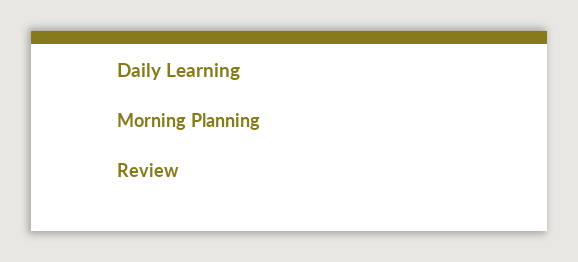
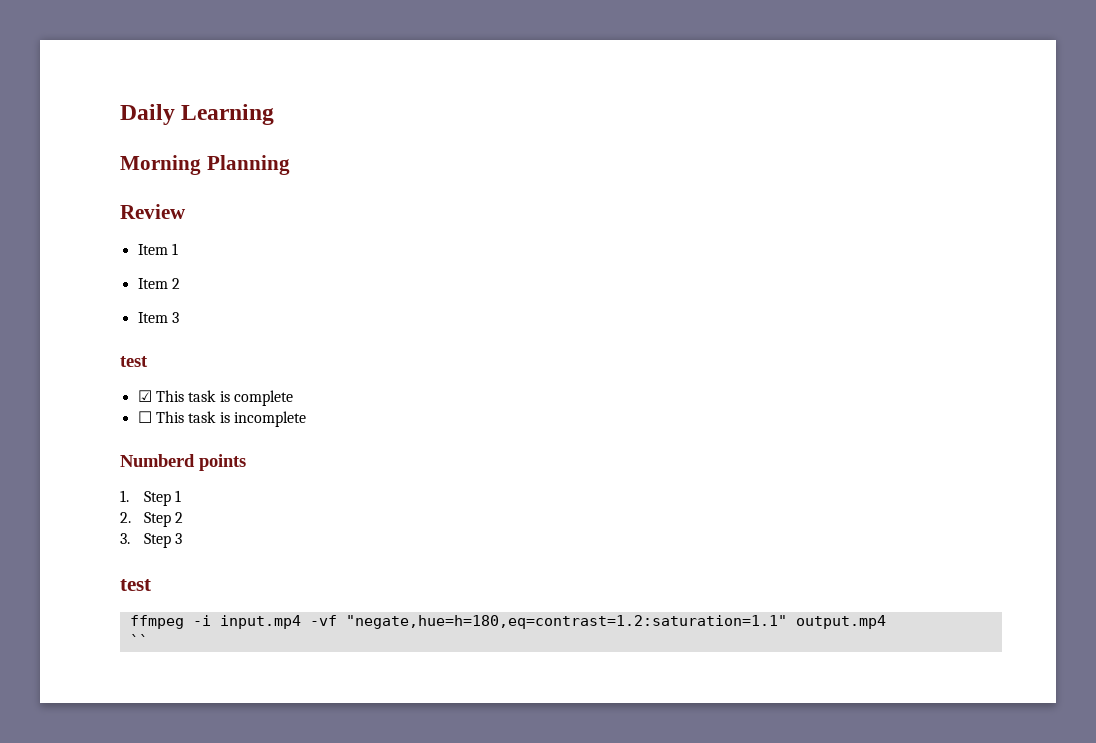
+ Item 1
+ Item 2
+ Item 3
+ test
+ ☑ This task is complete
+ ☐ This task is incomplete
+ Numberd points
+ 1. Step 1
+ 2. Step 2
+ 3. Step 3
+ test
+ ffmpeg -i input.mp4 -vf "negate,hue=h=180,eq=contrast=1.2:saturation=1.1" output.mp4
+ ``

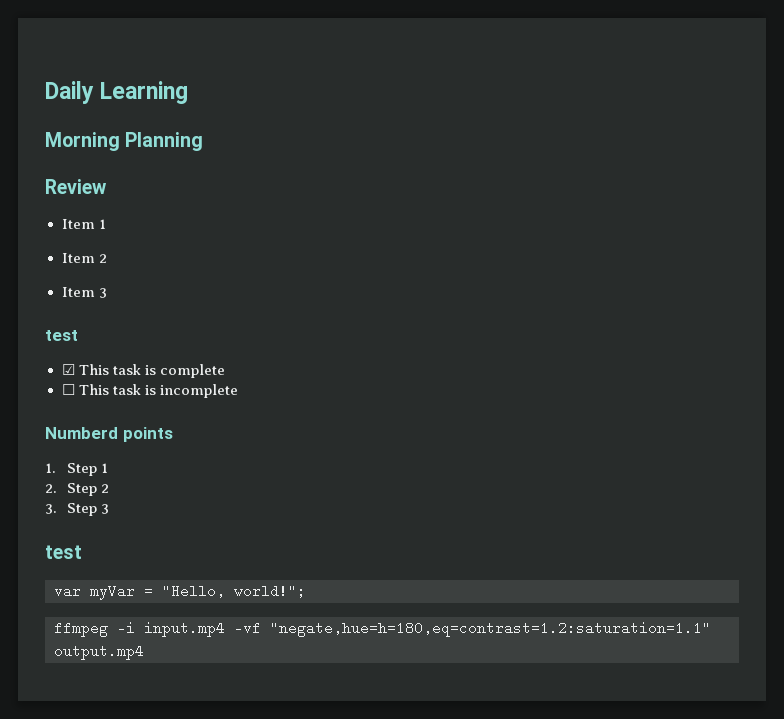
+ var myVar = "Hello, world!";
- ``

